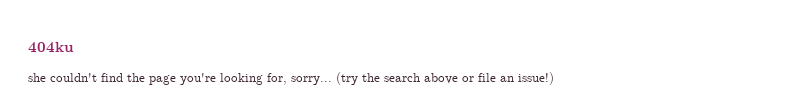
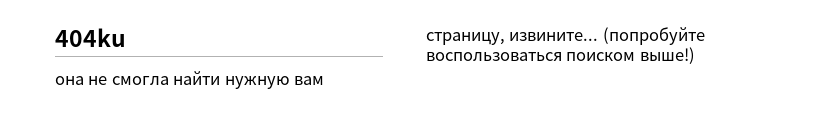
- she couldn't find the page you're looking for, sorry... (try the search above or file an issue!)
+ она не смогла найти нужную вам страницу, извините... (попробуйте воспользоваться поиском выше!)

